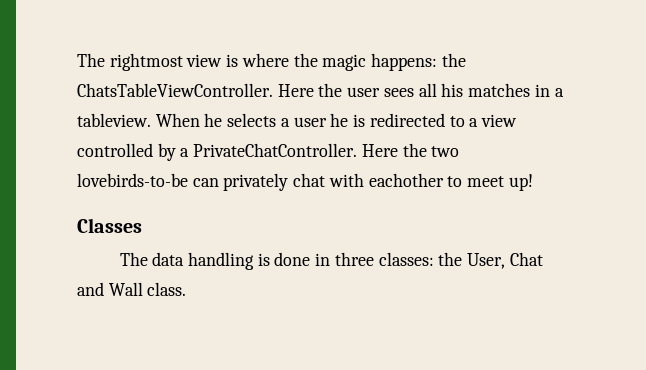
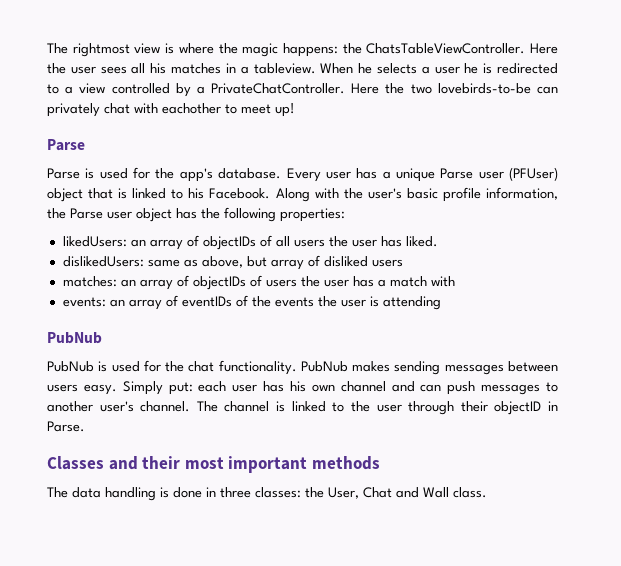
  Here the two lovebirds-to-be can privately chat with eachother to meet up!
- Classes
+ Parse
+ Parse is used for the app's database. Every user has a unique Parse user (PFUser) object that is linked to his Facebook. Along with the user's basic profile information, the Parse user object has the following properties:
+ likedUsers: an array of objectIDs of all users the user has liked.
+ dislikedUsers: same as above, but array of disliked users
+ matches: an array of objectIDs of users the user has a match with
+ events: an array of eventIDs of the events the user is attending
+ PubNub
+ PubNub is used for the chat functionality. PubNub makes sending messages between users easy. Simply put: each user has his own channel and can push messages to another user's channel. The channel is linked to the user through their objectID in Parse.
+ Classes and their most important methods

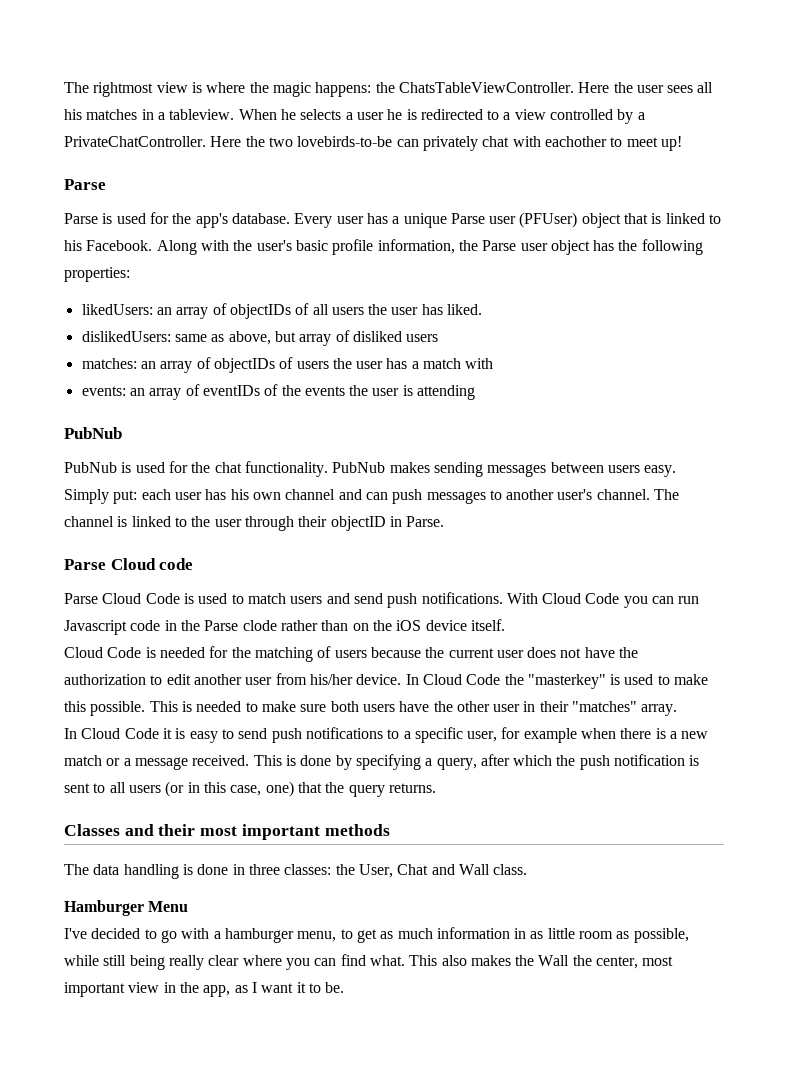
+ Parse Cloud code
+ Parse Cloud Code is used to match users and send push notifications. With Cloud Code you can run Javascript code in the Parse clode rather than on the iOS device itself.
+ Cloud Code is needed for the matching of users because the current user does not have the authorization to edit another user from his/her device. In Cloud Code the "masterkey" is used to make this possible. This is needed to make sure both users have the other user in their "matches" array.
+ In Cloud Code it is easy to send push notifications to a specific user, for example when there is a new match or a message received. This is done by specifying a query, after which the push notification is sent to all users (or in this case, one) that the query returns.
+ Hamburger Menu
+ I've decided to go with a hamburger menu, to get as much information in as little room as possible, while still being really clear where you can find what. This also makes the Wall the center, most important view in the app, as I want it to be.

